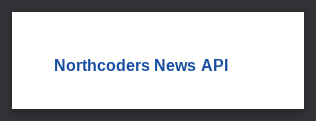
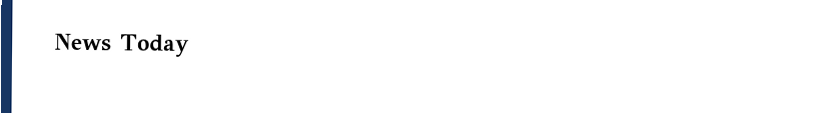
- Northcoders News API
+ News Today

